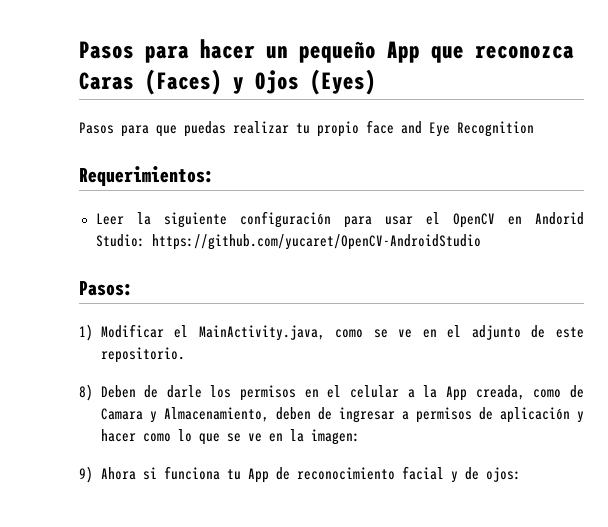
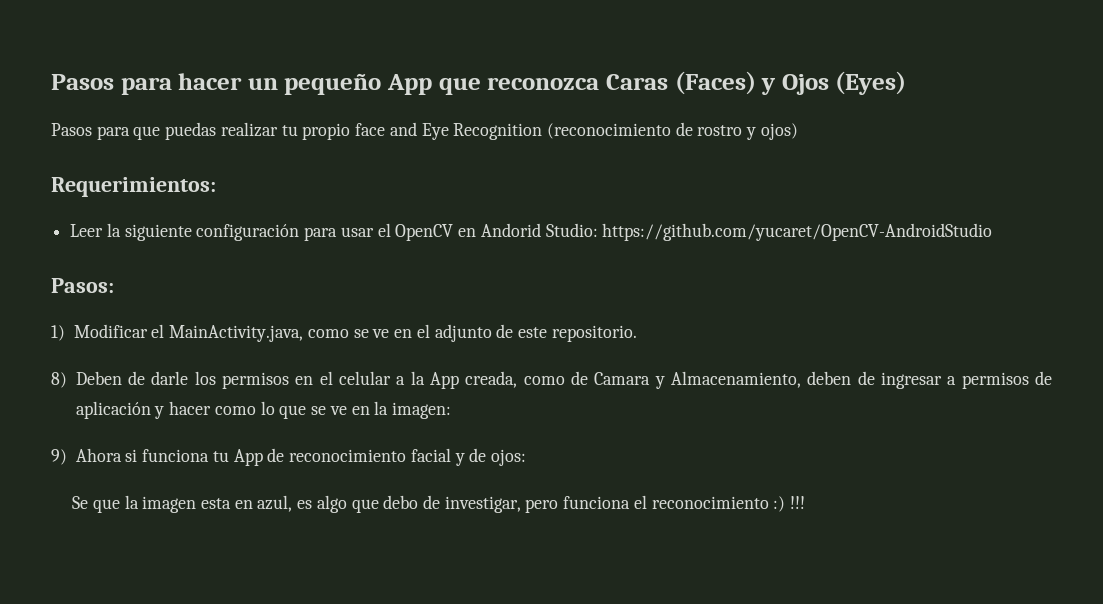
- Pasos para que puedas realizar tu propio face and Eye Recognition
+ Pasos para que puedas realizar tu propio face and Eye Recognition (reconocimiento de rostro y ojos)
+ Se que la imagen esta en azul, es algo que debo de investigar, pero funciona el reconocimiento :) !!!

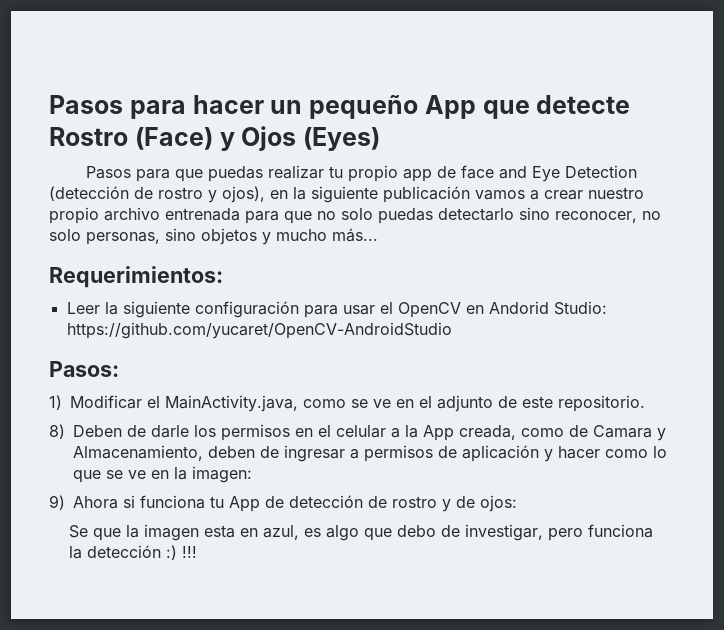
- Pasos para hacer un pequeño App que reconozca Caras (Faces) y Ojos (Eyes)
+ Pasos para hacer un pequeño App que detecte Rostro (Face) y Ojos (Eyes)
- Pasos para que puedas realizar tu propio face and Eye Recognition (reconocimiento de rostro y ojos)
+ Pasos para que puedas realizar tu propio app de face and Eye Detection (detección de rostro y ojos), en la siguiente publicación vamos a crear nuestro propio archivo entrenada para que no solo puedas detectarlo sino reconocer, no solo personas, sino objetos y mucho más...
- 9) Ahora si funciona tu App de reconocimiento facial y de ojos:
+ 9) Ahora si funciona tu App de detección de rostro y de ojos:
- Se que la imagen esta en azul, es algo que debo de investigar, pero funciona el reconocimiento :) !!!
+ Se que la imagen esta en azul, es algo que debo de investigar, pero funciona la detección :) !!!

